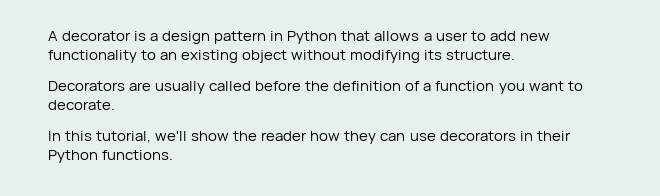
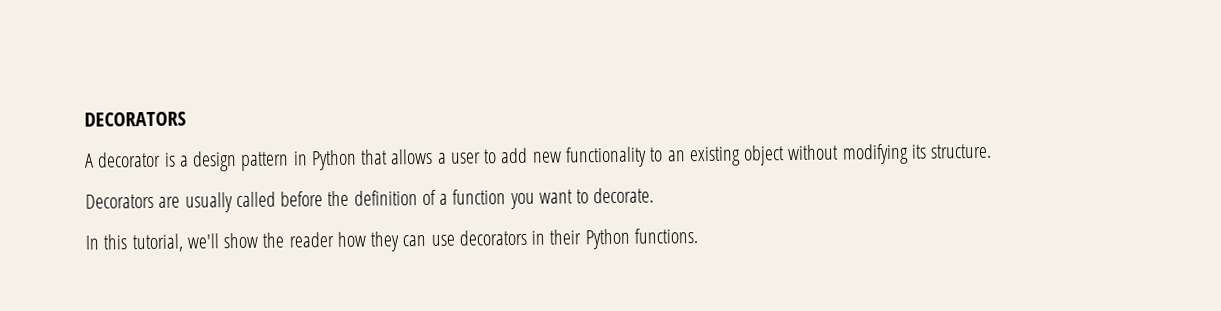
+ DECORATORS

